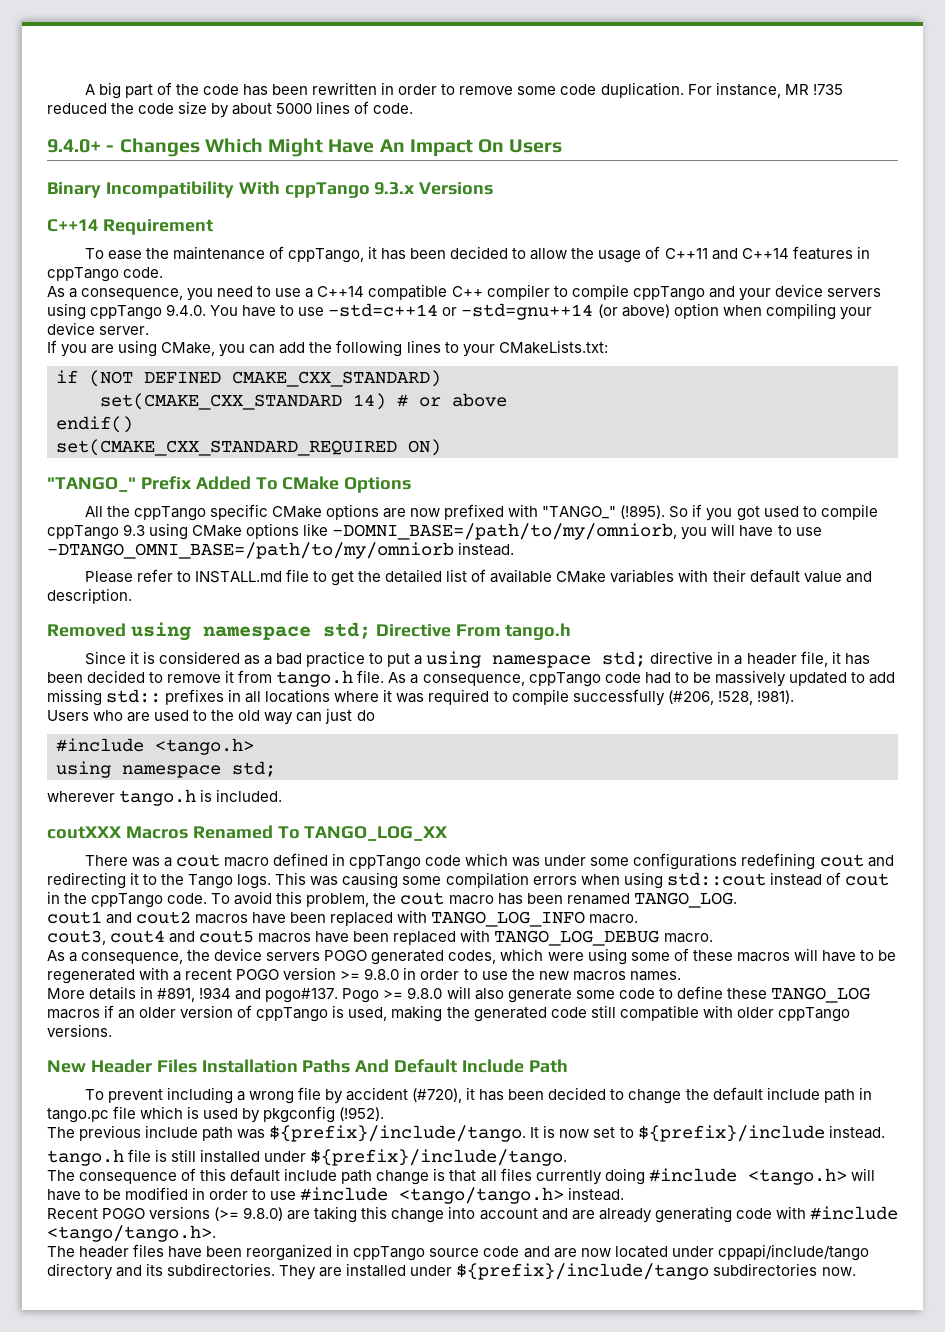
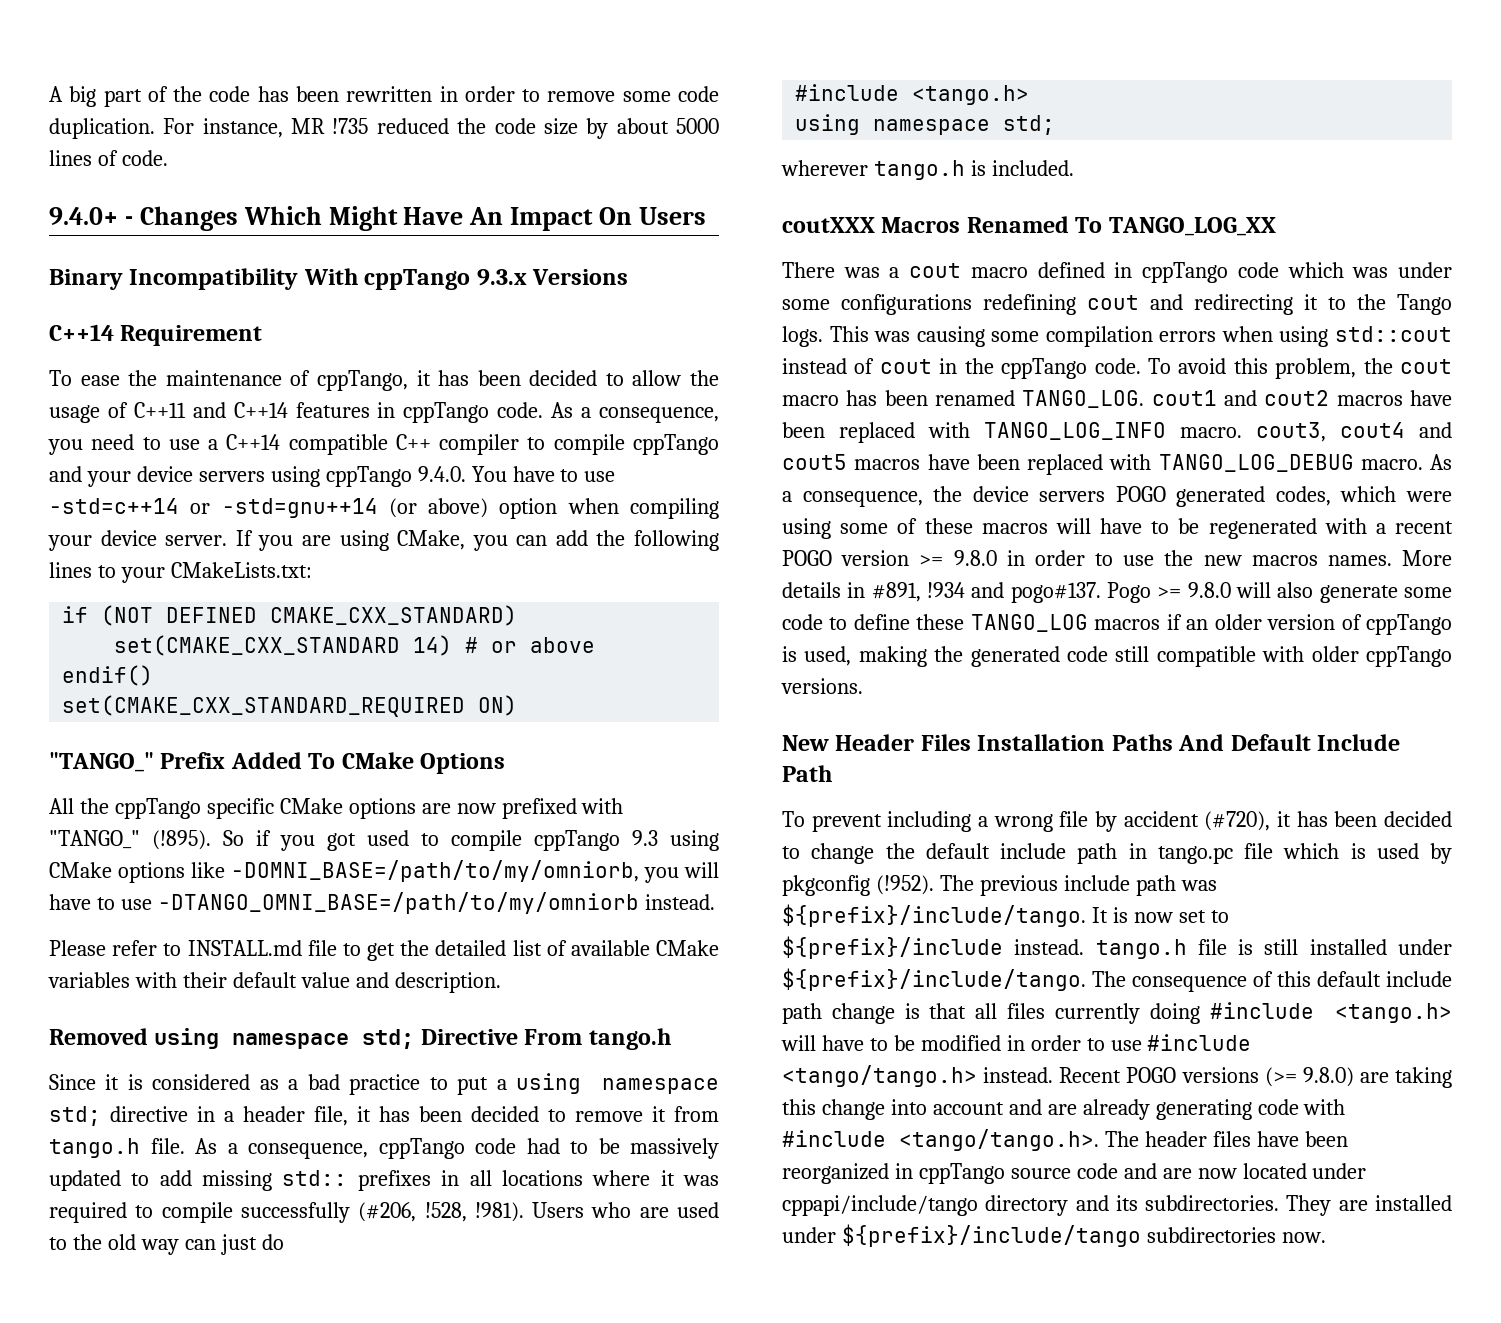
- To ease the maintenance of cppTango, it has been decided to allow the usage of C++11 and C++14 features in cppTango code.
- As a consequence, you need to use a C++14 compatible C++ compiler to compile cppTango and your device servers using cppTango 9.4.0. You have to use -std=c++14 or -std=gnu++14 (or above) option when compiling your device server.
- If you are using CMake, you can add the following lines to your CMakeLists.txt:
+ To ease the maintenance of cppTango, it has been decided to allow the usage of C++11 and C++14 features in cppTango code. As a consequence, you need to use a C++14 compatible C++ compiler to compile cppTango and your device servers using cppTango 9.4.0. You have to use -std=c++14 or -std=gnu++14 (or above) option when compiling your device server. If you are using CMake, you can add the following lines to your CMakeLists.txt:
- As a consequence, cppTango code had to be massively updated to add missing std:: prefixes in all locations where it was required to compile successfully (#206, !528, !981).
- Users who are used to the old way can just do
+ As a consequence, cppTango code had to be massively updated to add missing std:: prefixes in all locations where it was required to compile successfully (#206, !528, !981). Users who are used to the old way can just do
- To avoid this problem, the cout macro has been renamed TANGO_LOG.
- cout1 and cout2 macros have been replaced with TANGO_LOG_INFO macro.
- cout3, cout4 and cout5 macros have been replaced with TANGO_LOG_DEBUG macro.
- As a consequence, the device servers POGO generated codes, which were using some of these macros will have to be regenerated with a recent POGO version >= 9.8.0 in order to use the new macros names.
- More details in #891, !934 and pogo#137.
+ To avoid this problem, the cout macro has been renamed TANGO_LOG. cout1 and cout2 macros have been replaced with TANGO_LOG_INFO macro. cout3, cout4 and cout5 macros have been replaced with TANGO_LOG_DEBUG macro. As a consequence, the device servers POGO generated codes, which were using some of these macros will have to be regenerated with a recent POGO version >= 9.8.0 in order to use the new macros names. More details in #891, !934 and pogo#137.
- To prevent including a wrong file by accident (#720), it has been decided to change the default include path in tango.pc file which is used by pkgconfig (!952).
- The previous include path was ${prefix}/include/tango.
+ To prevent including a wrong file by accident (#720), it has been decided to change the default include path in tango.pc file which is used by pkgconfig (!952). The previous include path was ${prefix}/include/tango.
- It is now set to ${prefix}/include instead.
- tango.h file is still installed under ${prefix}/include/tango.
- The consequence of this default include path change is that all files currently doing #include <tango.h> will have to be modified in order to use #include <tango/tango.h> instead.
- Recent POGO versions (>= 9.8.0) are taking this change into account and are already generating code with #include <tango/tango.h>.
- The header files have been reorganized in cppTango source code and are now located under cppapi/include/tango directory and its subdirectories.
+ It is now set to ${prefix}/include instead. tango.h file is still installed under ${prefix}/include/tango. The consequence of this default include path change is that all files currently doing #include <tango.h> will have to be modified in order to use #include <tango/tango.h> instead. Recent POGO versions (>= 9.8.0) are taking this change into account and are already generating code with #include <tango/tango.h>. The header files have been reorganized in cppTango source code and are now located under cppapi/include/tango directory and its subdirectories.

